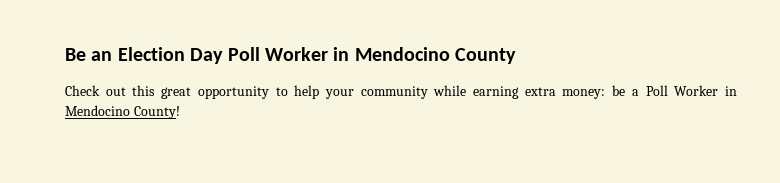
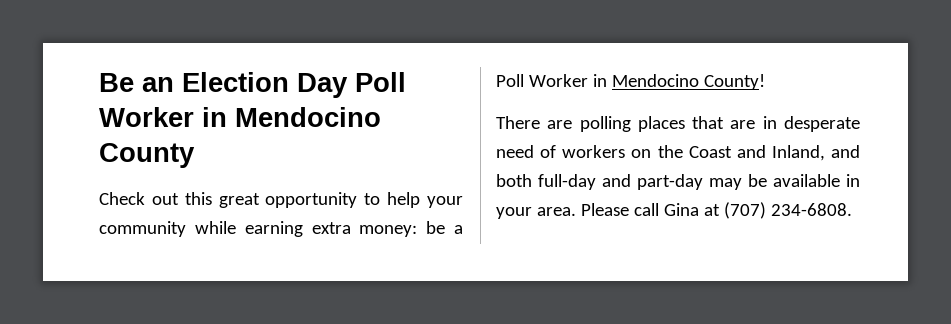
+ There are polling places that are in desperate need of workers on the Coast and Inland, and both full-day and part-day may be available in your area. Please call Gina at (707) 234-6808.

